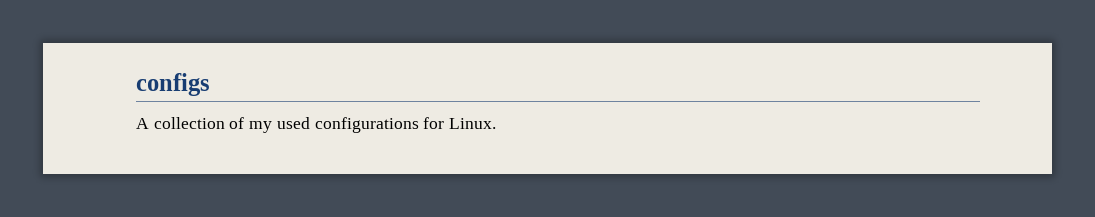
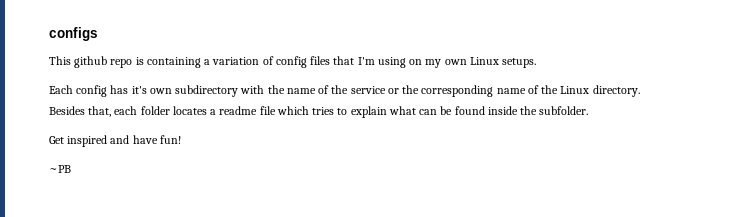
- A collection of my used configurations for Linux.
+ This github repo is containing a variation of config files that I'm using on my own Linux setups.
+ Each config has it's own subdirectory with the name of the service or the corresponding name of the Linux directory.
+ Besides that, each folder locates a readme file which tries to explain what can be found inside the subfolder.
+ Get inspired and have fun!
+ ~PB

